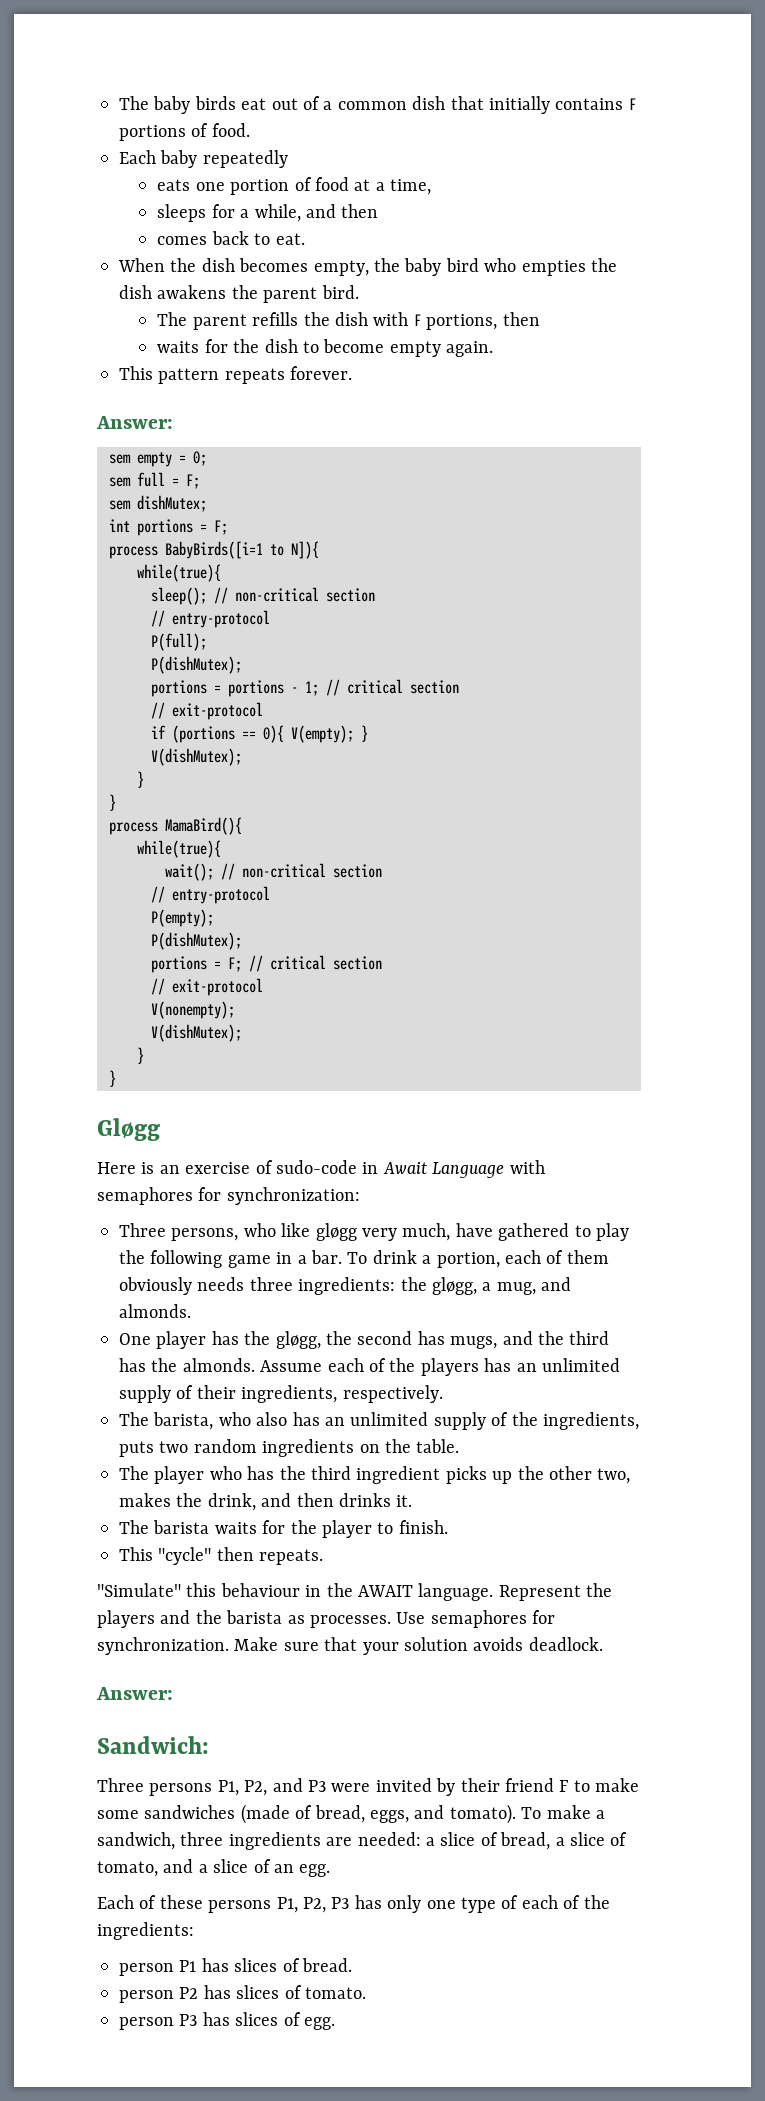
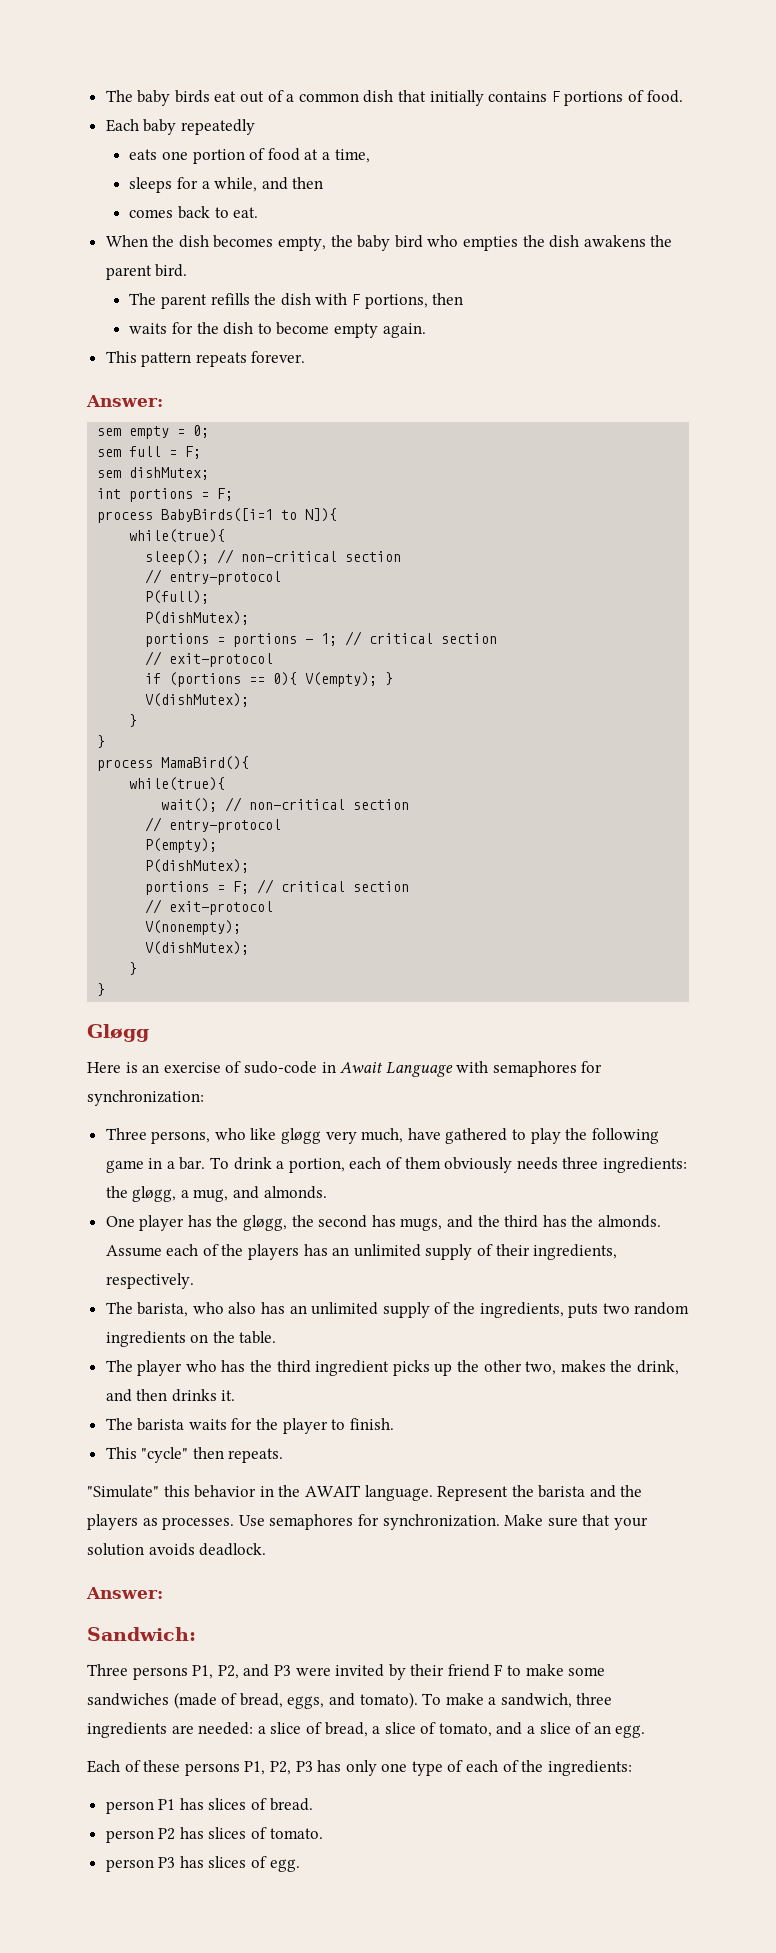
- "Simulate" this behaviour in the AWAIT language.
+ "Simulate" this behavior in the AWAIT language.
- Represent the players and the barista as processes.
+ Represent the barista and the players as processes.

